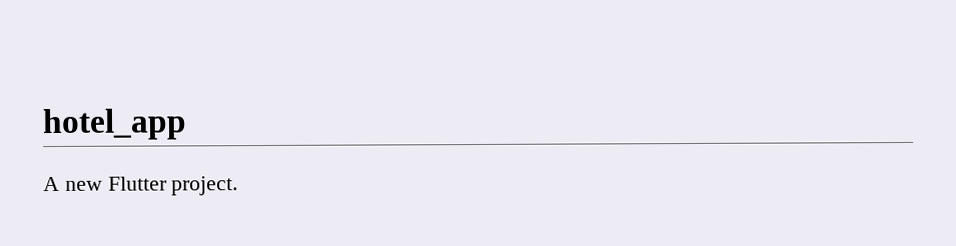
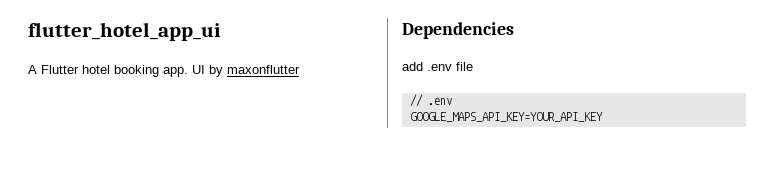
- hotel_app
+ flutter_hotel_app_ui
- A new Flutter project.
+ A Flutter hotel booking app. UI by maxonflutter
+ Dependencies
+ add .env file
+ // .env
+ GOOGLE_MAPS_API_KEY=YOUR_API_KEY

